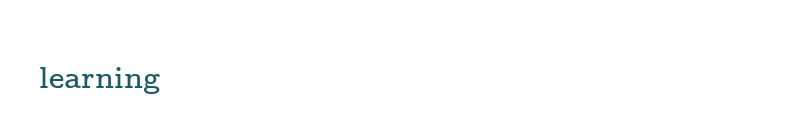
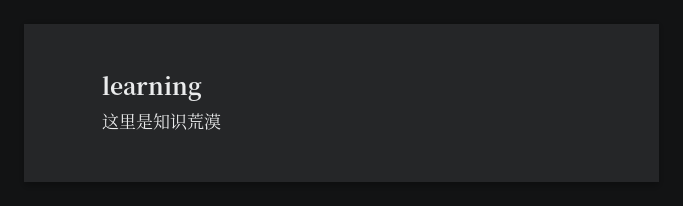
+ 这里是知识荒漠

